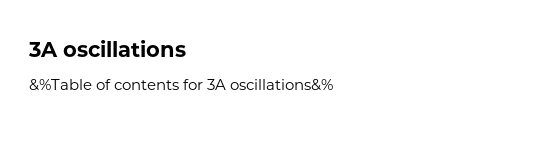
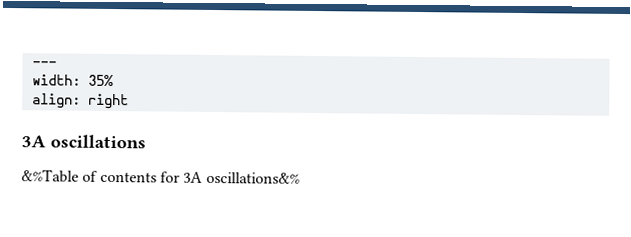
+ ---
+ width: 35%
+ align: right

